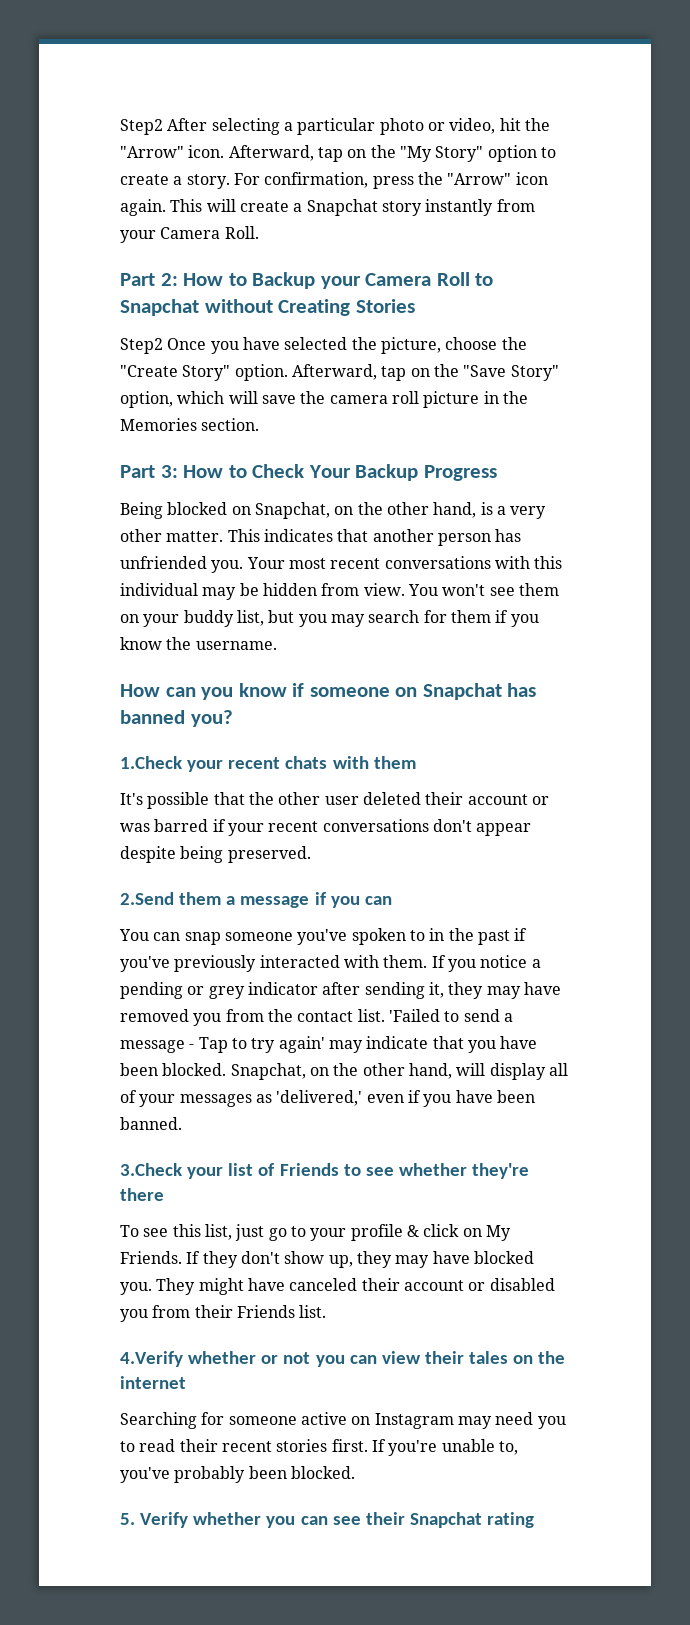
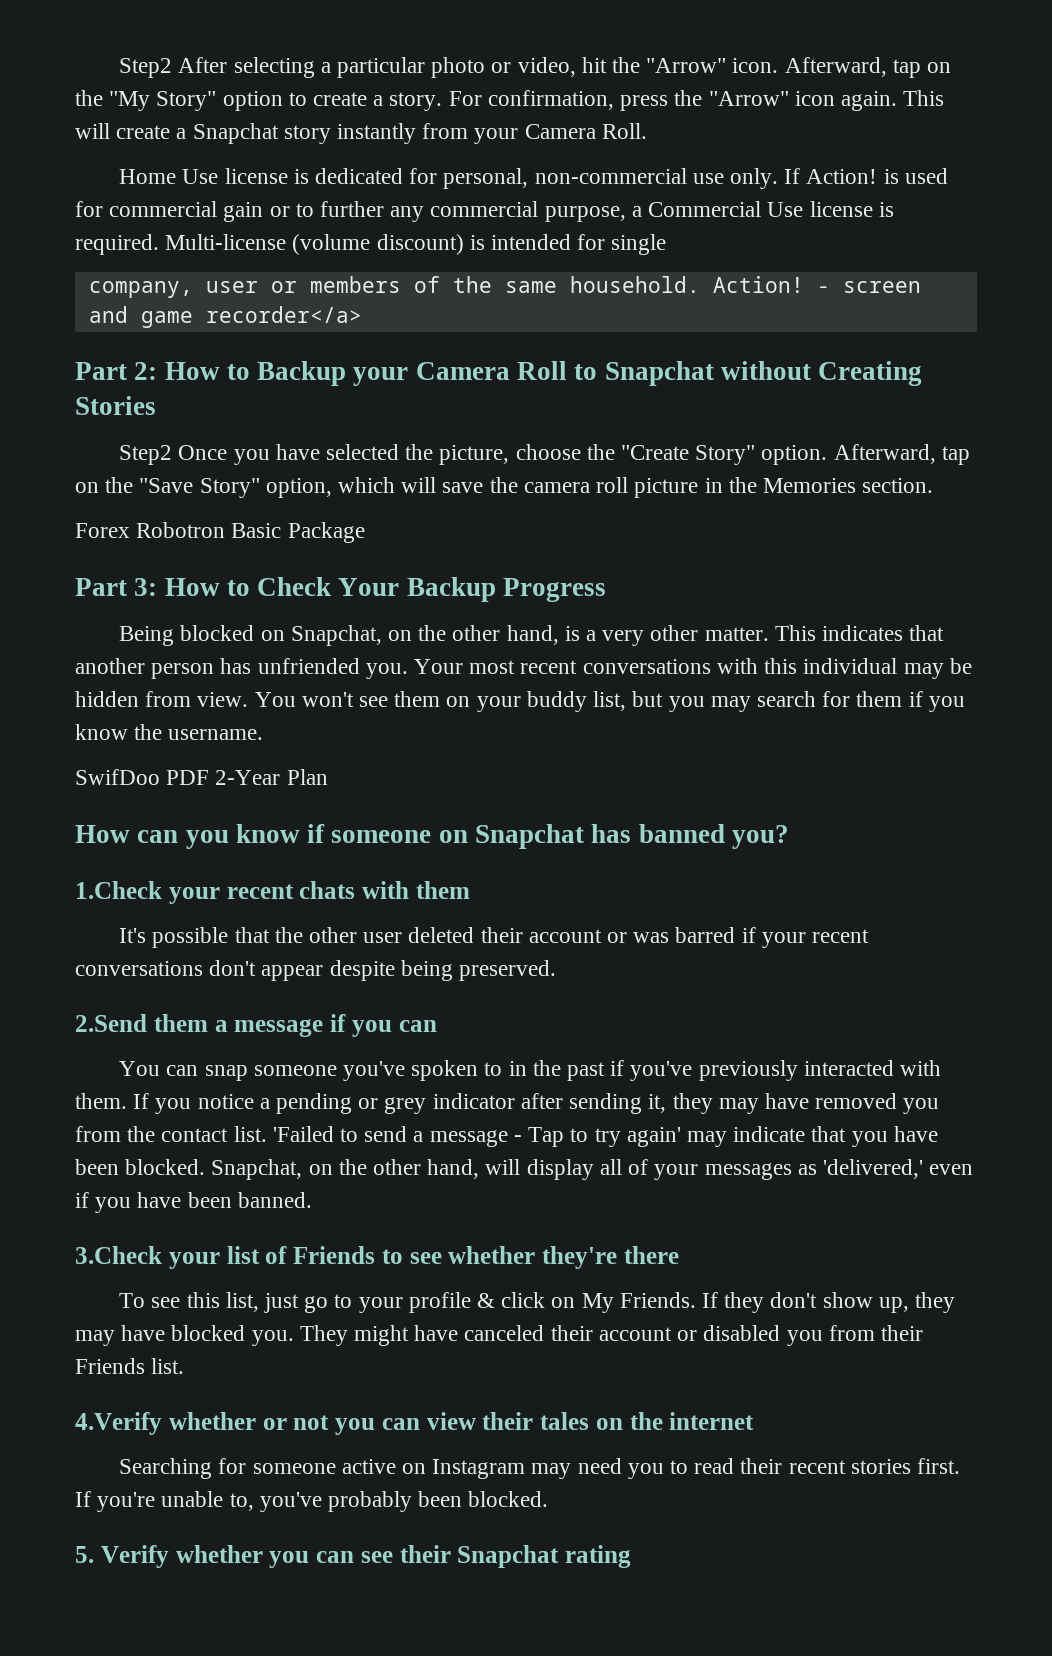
+ Home Use license is dedicated for personal, non-commercial use only. If Action! is used for commercial gain or to further any commercial purpose, a Commercial Use license is required. Multi-license (volume discount) is intended for single
+ company, user or members of the same household. Action! - screen and game recorder</a>
+ Forex Robotron Basic Package
+ SwifDoo PDF 2-Year Plan

